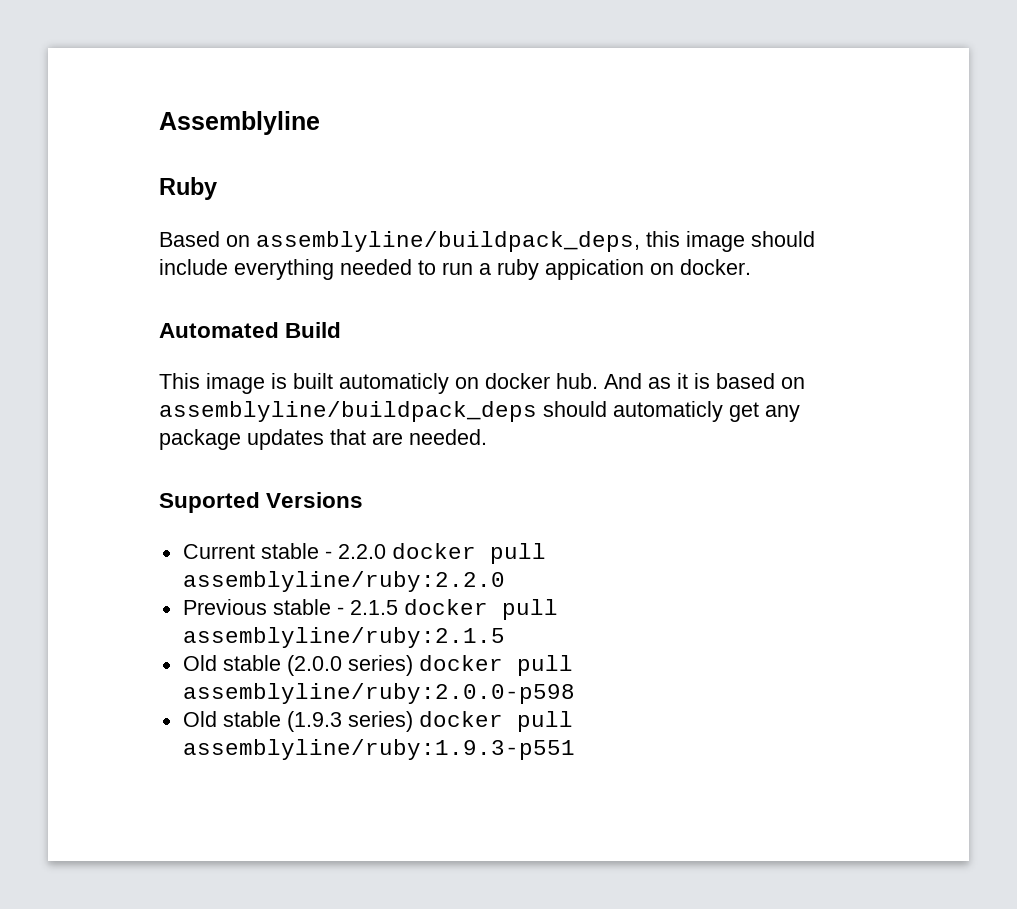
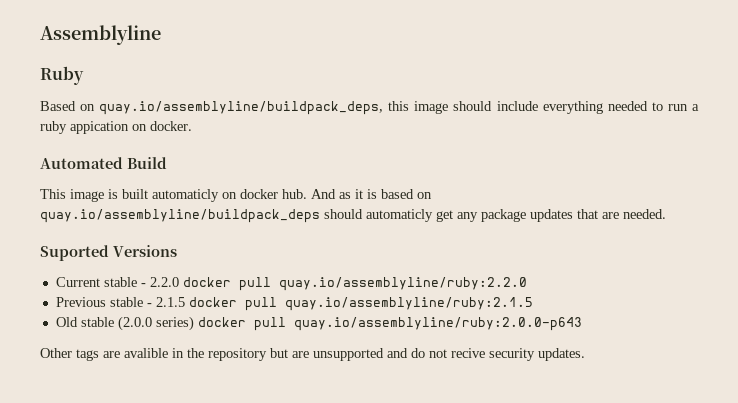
- Based on assemblyline/buildpack_deps, this image should include everything needed to run a ruby appication on docker.
+ Based on quay.io/assemblyline/buildpack_deps, this image should include everything needed to run a ruby appication on docker.
- And as it is based on assemblyline/buildpack_deps should automaticly get any package updates that are needed.
+ And as it is based on quay.io/assemblyline/buildpack_deps should automaticly get any package updates that are needed.
- Current stable - 2.2.0 docker pull assemblyline/ruby:2.2.0
+ Current stable - 2.2.0 docker pull quay.io/assemblyline/ruby:2.2.0
- Previous stable - 2.1.5 docker pull assemblyline/ruby:2.1.5
+ Previous stable - 2.1.5 docker pull quay.io/assemblyline/ruby:2.1.5
- Old stable (2.0.0 series) docker pull assemblyline/ruby:2.0.0-p598
- Old stable (1.9.3 series) docker pull assemblyline/ruby:1.9.3-p551
+ Old stable (2.0.0 series) docker pull quay.io/assemblyline/ruby:2.0.0-p643
+ Other tags are avalible in the repository but are unsupported and do not recive security updates.

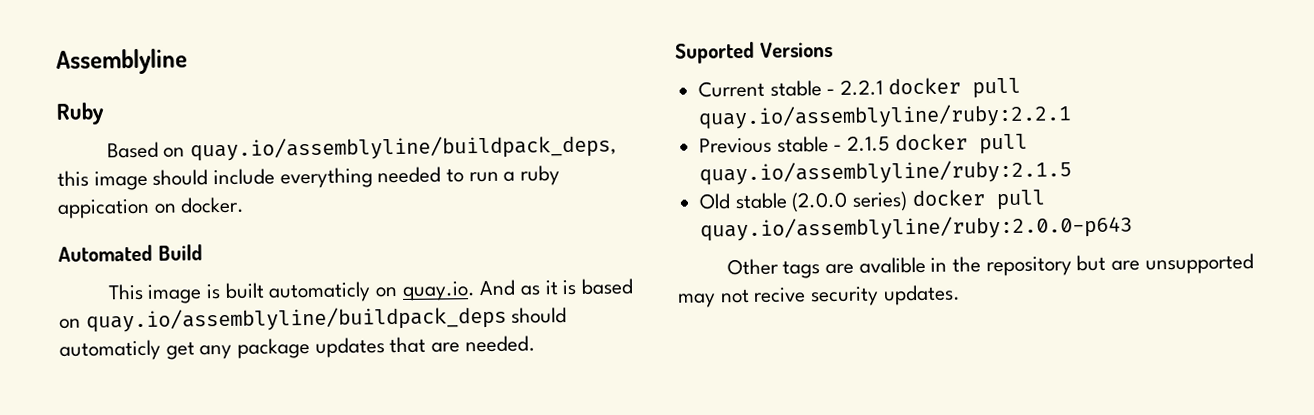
- This image is built automaticly on docker hub. And as it is based on quay.io/assemblyline/buildpack_deps should automaticly get any package updates that are needed.
+ This image is built automaticly on quay.io. And as it is based on quay.io/assemblyline/buildpack_deps should automaticly get any package updates that are needed.
- Current stable - 2.2.0 docker pull quay.io/assemblyline/ruby:2.2.0
+ Current stable - 2.2.1 docker pull quay.io/assemblyline/ruby:2.2.1
- Other tags are avalible in the repository but are unsupported and do not recive security updates.
+ Other tags are avalible in the repository but are unsupported may not recive security updates.

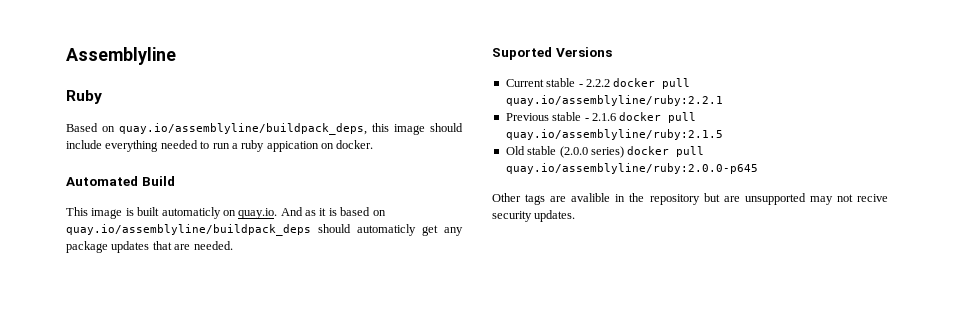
- Current stable - 2.2.1 docker pull quay.io/assemblyline/ruby:2.2.1
+ Current stable - 2.2.2 docker pull quay.io/assemblyline/ruby:2.2.1
- Previous stable - 2.1.5 docker pull quay.io/assemblyline/ruby:2.1.5
+ Previous stable - 2.1.6 docker pull quay.io/assemblyline/ruby:2.1.5
- Old stable (2.0.0 series) docker pull quay.io/assemblyline/ruby:2.0.0-p643
+ Old stable (2.0.0 series) docker pull quay.io/assemblyline/ruby:2.0.0-p645

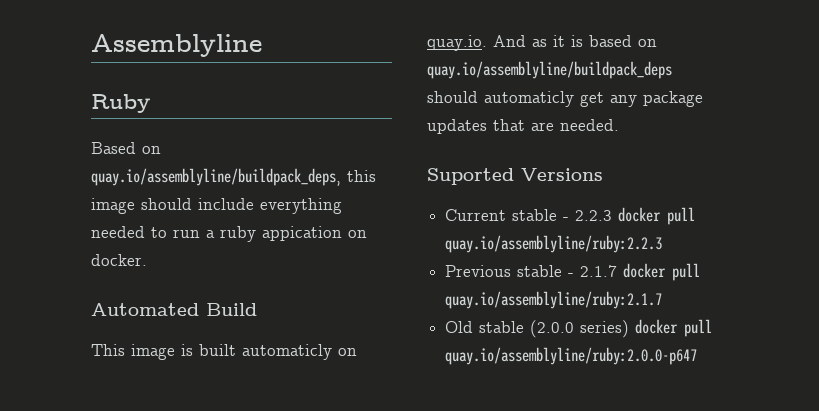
- Current stable - 2.2.2 docker pull quay.io/assemblyline/ruby:2.2.1
+ Current stable - 2.2.3 docker pull quay.io/assemblyline/ruby:2.2.3
- Previous stable - 2.1.6 docker pull quay.io/assemblyline/ruby:2.1.5
+ Previous stable - 2.1.7 docker pull quay.io/assemblyline/ruby:2.1.7
- Old stable (2.0.0 series) docker pull quay.io/assemblyline/ruby:2.0.0-p645
- Other tags are avalible in the repository but are unsupported may not recive security updates.
+ Old stable (2.0.0 series) docker pull quay.io/assemblyline/ruby:2.0.0-p647

